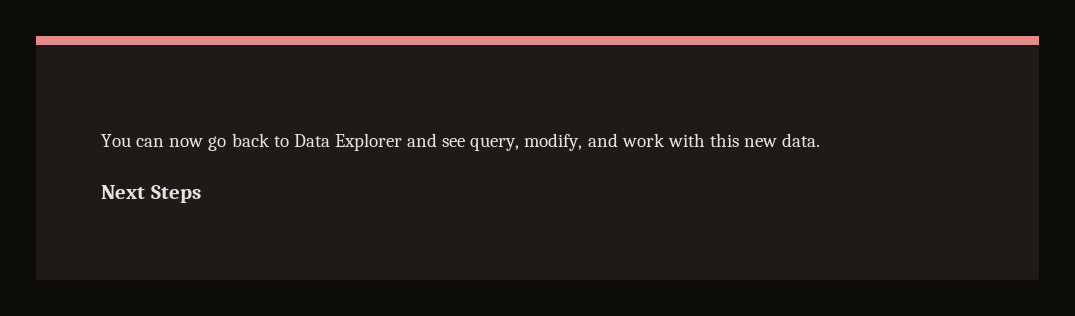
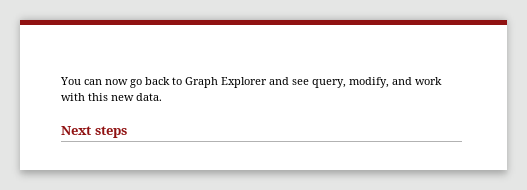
- You can now go back to Data Explorer and see query, modify, and work with this new data.
+ You can now go back to Graph Explorer and see query, modify, and work with this new data.
- Next Steps
+ Next steps

